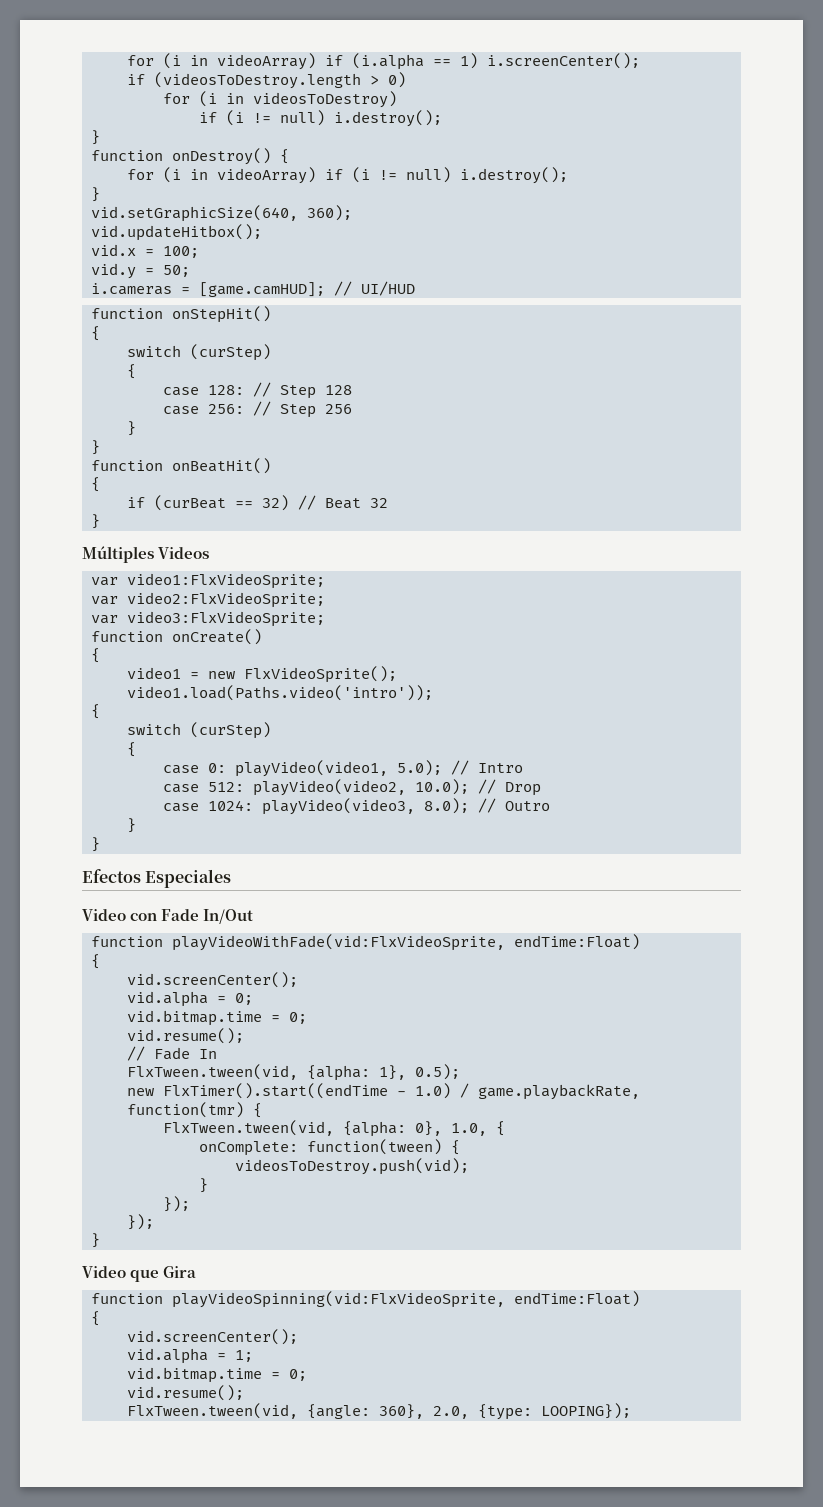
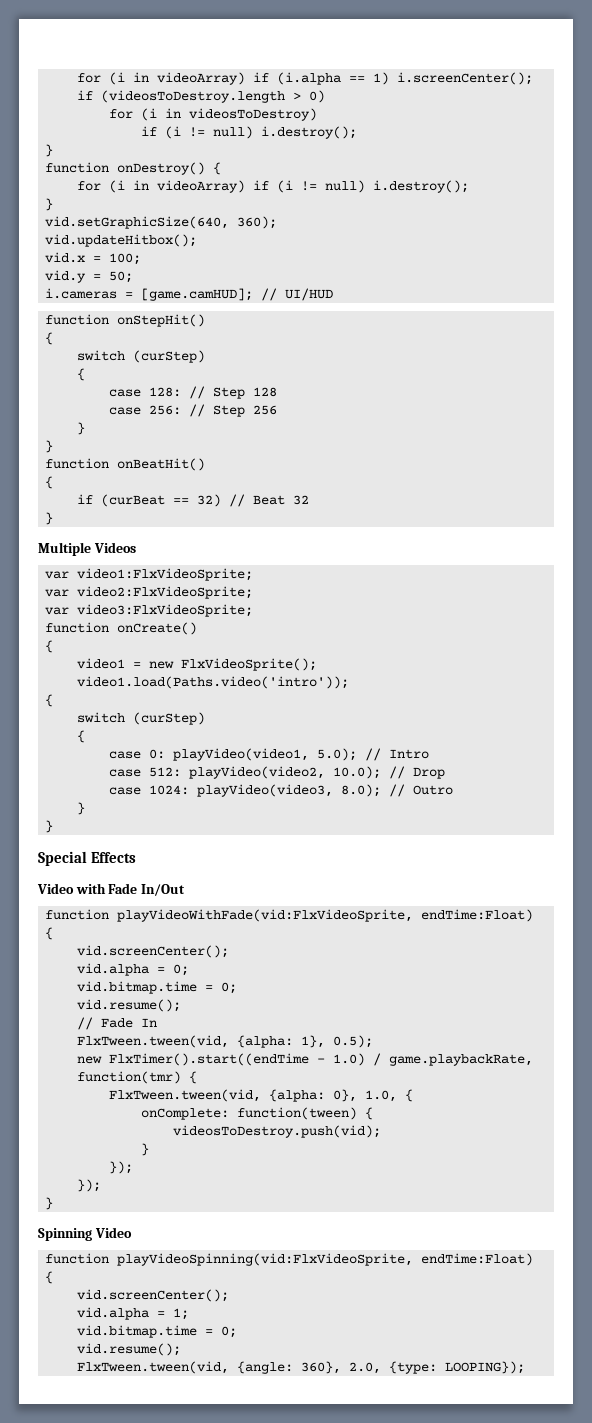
- Múltiples Videos
+ Multiple Videos
- Efectos Especiales
- Video con Fade In/Out
+ Special Effects
+ Video with Fade In/Out
- Video que Gira
+ Spinning Video

